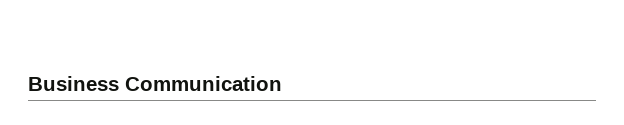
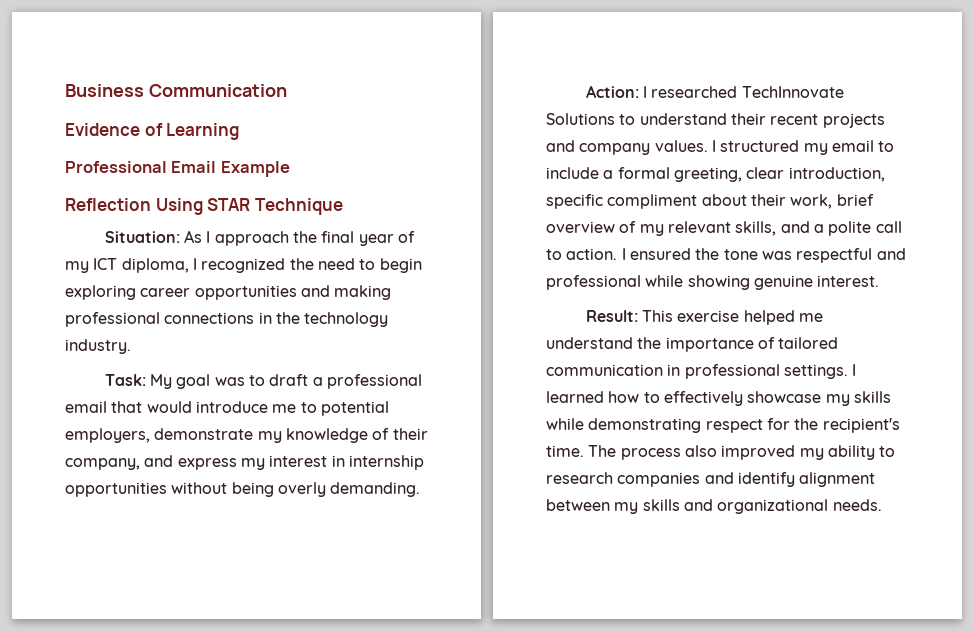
+ Evidence of Learning
+ Professional Email Example
+ Reflection Using STAR Technique
+ Situation: As I approach the final year of my ICT diploma, I recognized the need to begin exploring career opportunities and making professional connections in the technology industry.
+ Task: My goal was to draft a professional email that would introduce me to potential employers, demonstrate my knowledge of their company, and express my interest in internship opportunities without being overly demanding.
+ Action: I researched TechInnovate Solutions to understand their recent projects and company values. I structured my email to include a formal greeting, clear introduction, specific compliment about their work, brief overview of my relevant skills, and a polite call to action. I ensured the tone was respectful and professional while showing genuine interest.
+ Result: This exercise helped me understand the importance of tailored communication in professional settings. I learned how to effectively showcase my skills while demonstrating respect for the recipient's time. The process also improved my ability to research companies and identify alignment between my skills and organizational needs.

